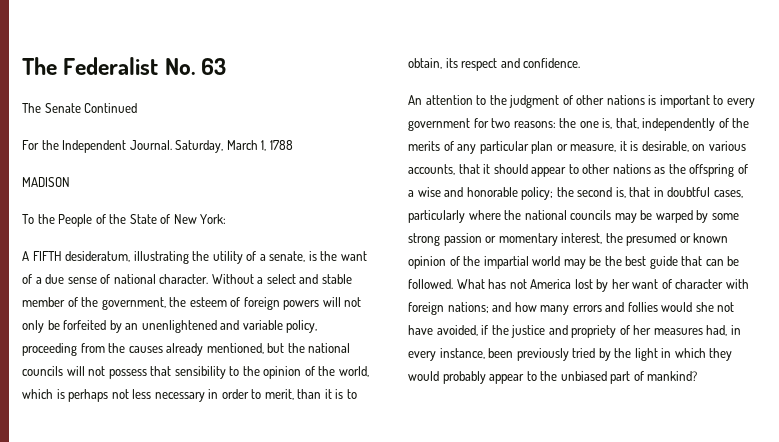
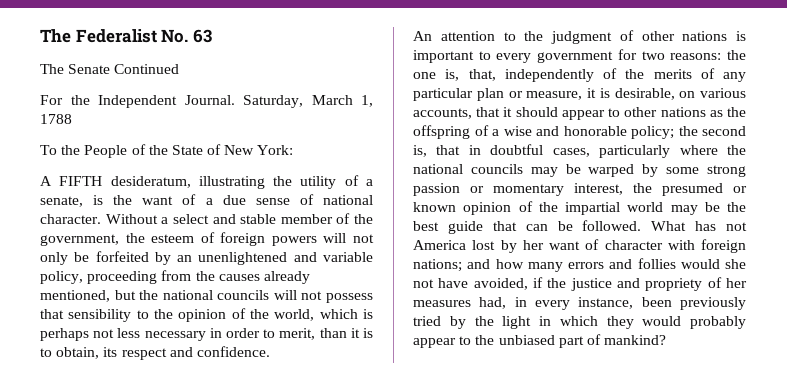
- MADISON

